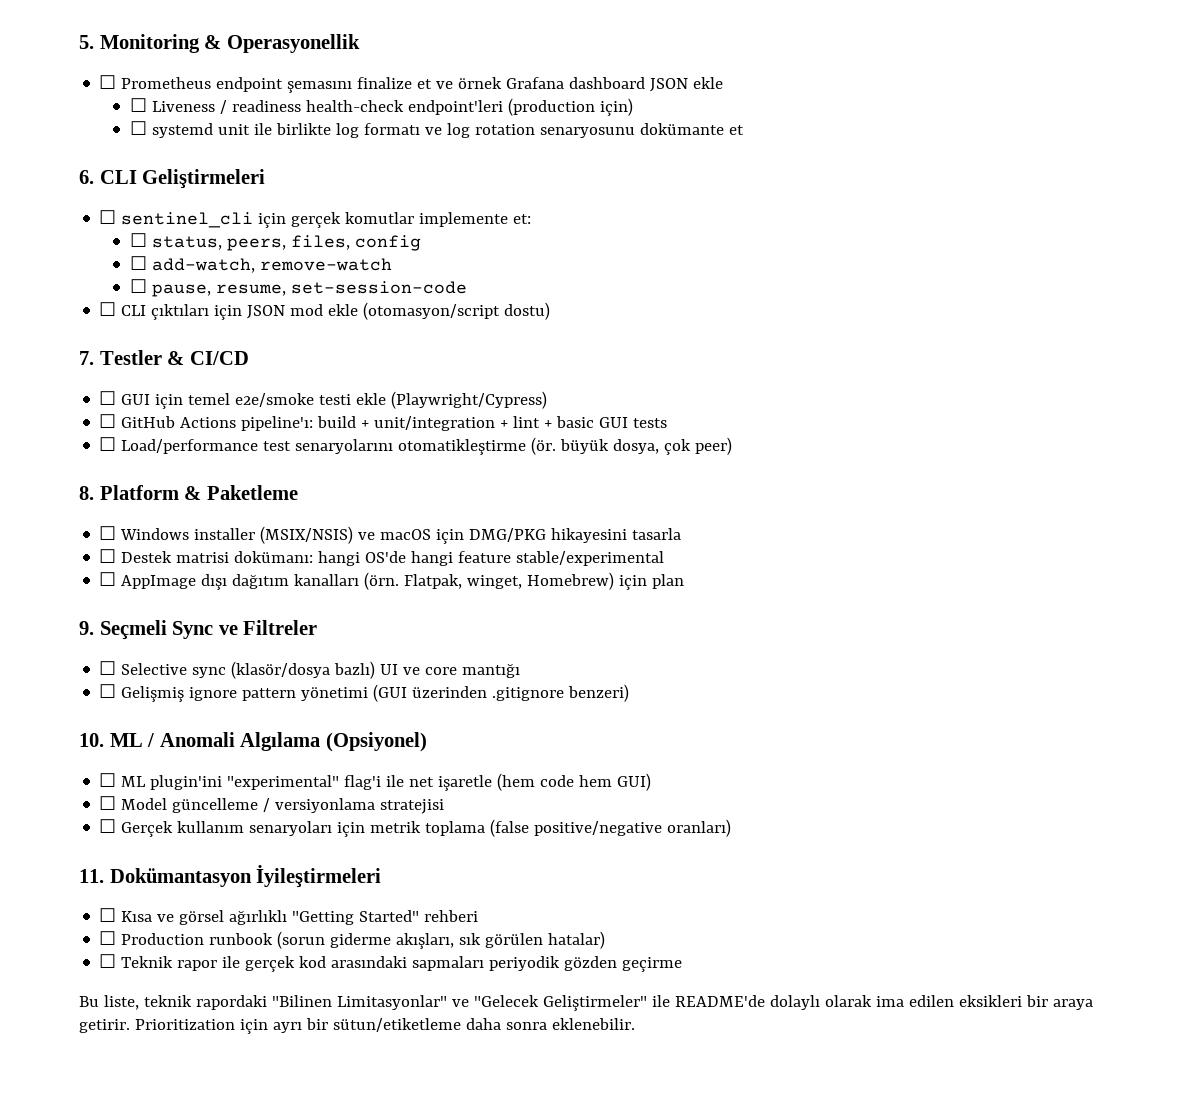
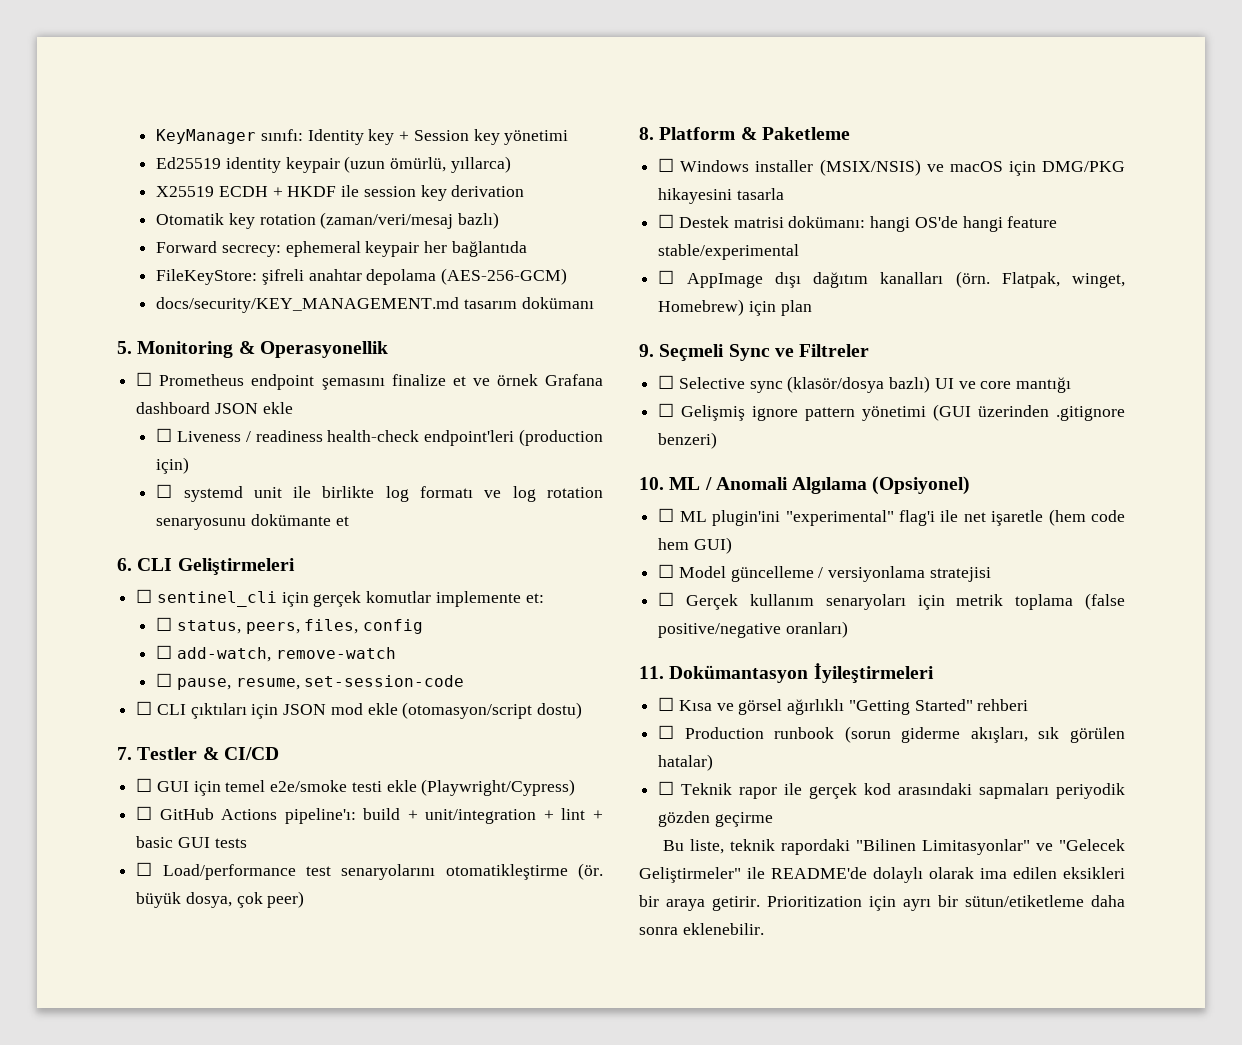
+ KeyManager sınıfı: Identity key + Session key yönetimi
+ Ed25519 identity keypair (uzun ömürlü, yıllarca)
+ X25519 ECDH + HKDF ile session key derivation
+ Otomatik key rotation (zaman/veri/mesaj bazlı)
+ Forward secrecy: ephemeral keypair her bağlantıda
+ FileKeyStore: şifreli anahtar depolama (AES-256-GCM)
+ docs/security/KEY_MANAGEMENT.md tasarım dokümanı

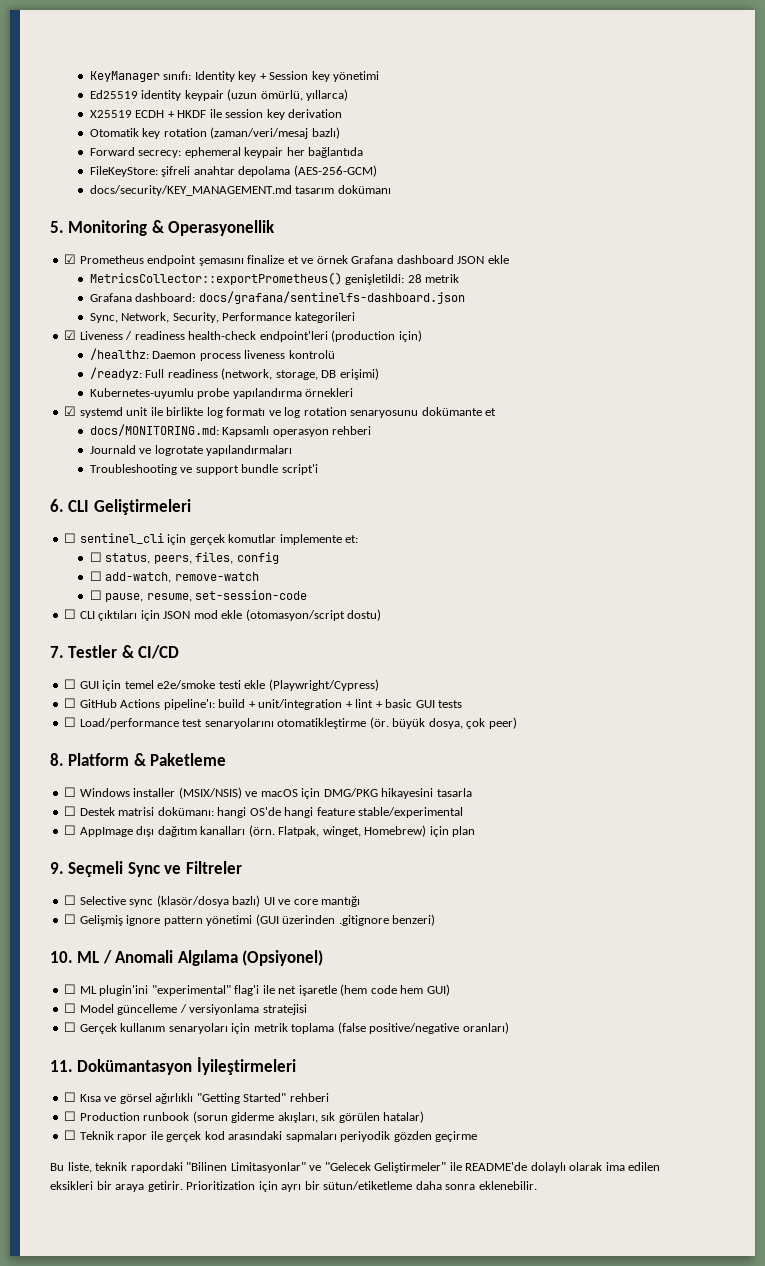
- ☐ Prometheus endpoint şemasını finalize et ve örnek Grafana dashboard JSON ekle
+ ☑ Prometheus endpoint şemasını finalize et ve örnek Grafana dashboard JSON ekle
- ☐ Liveness / readiness health-check endpoint'leri (production için)
+ MetricsCollector::exportPrometheus() genişletildi: 28 metrik
+ Grafana dashboard: docs/grafana/sentinelfs-dashboard.json
+ Sync, Network, Security, Performance kategorileri
+ ☑ Liveness / readiness health-check endpoint'leri (production için)
- ☐ systemd unit ile birlikte log formatı ve log rotation senaryosunu dokümante et
+ /healthz: Daemon process liveness kontrolü
+ /readyz: Full readiness (network, storage, DB erişimi)
+ Kubernetes-uyumlu probe yapılandırma örnekleri
+ ☑ systemd unit ile birlikte log formatı ve log rotation senaryosunu dokümante et
+ docs/MONITORING.md: Kapsamlı operasyon rehberi
+ Journald ve logrotate yapılandırmaları
+ Troubleshooting ve support bundle script'i

